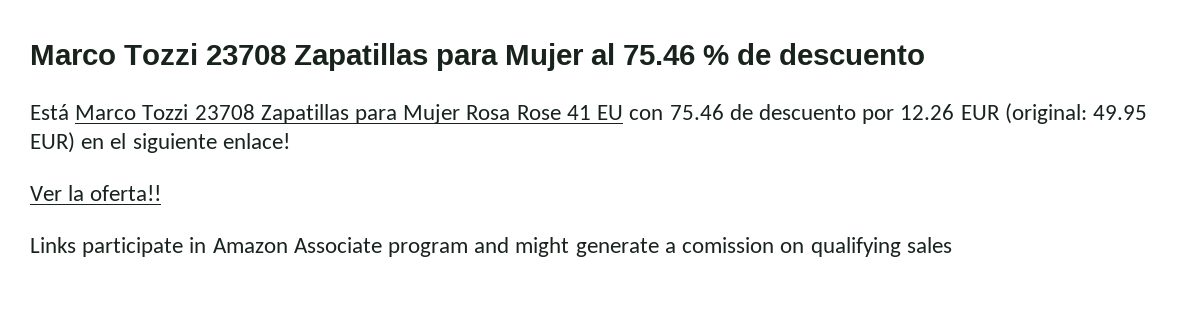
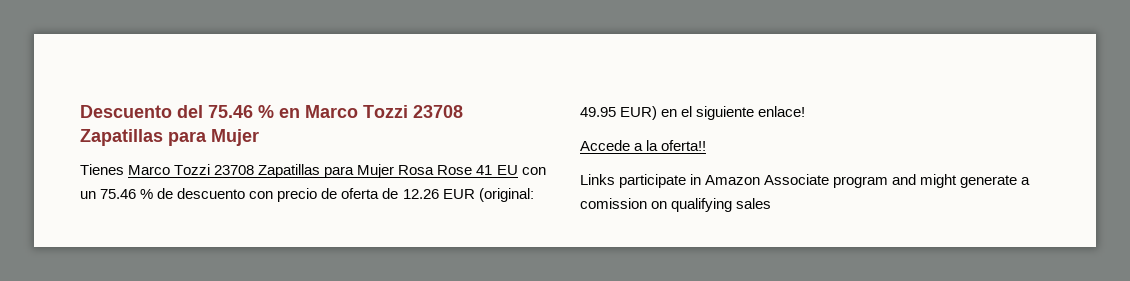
- Marco Tozzi 23708 Zapatillas para Mujer al 75.46 % de descuento
- Está Marco Tozzi 23708 Zapatillas para Mujer Rosa Rose 41 EU con 75.46 de descuento por 12.26 EUR (original: 49.95 EUR) en el siguiente enlace!
+ Descuento del 75.46 % en Marco Tozzi 23708 Zapatillas para Mujer
+ Tienes Marco Tozzi 23708 Zapatillas para Mujer Rosa Rose 41 EU con un 75.46 % de descuento con precio de oferta de 12.26 EUR (original: 49.95 EUR) en el siguiente enlace!
- Ver la oferta!!
+ Accede a la oferta!!

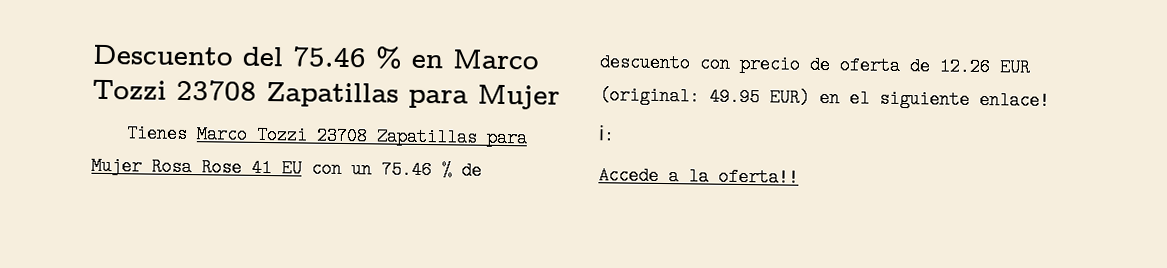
+ ℹ:
- Links participate in Amazon Associate program and might generate a comission on qualifying sales

